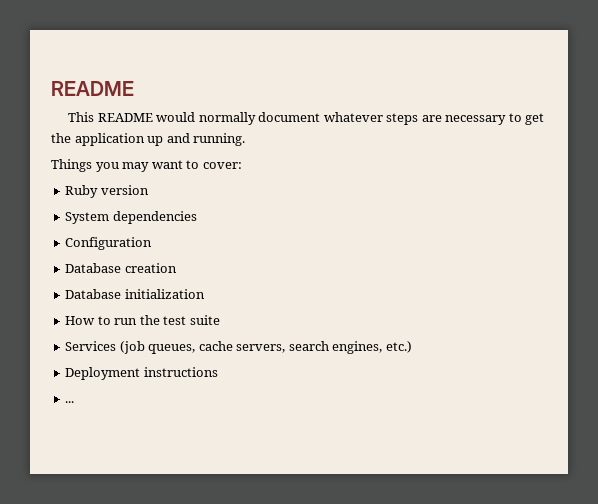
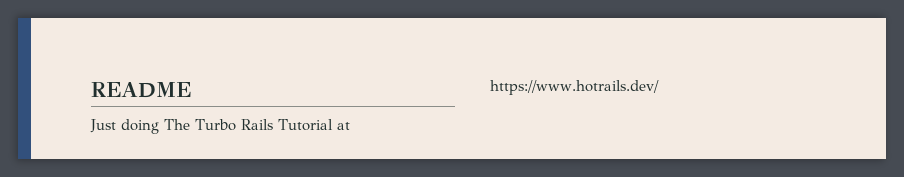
- This README would normally document whatever steps are necessary to get the application up and running.
- Things you may want to cover:
- Ruby version
- System dependencies
- Configuration
- Database creation
- Database initialization
- How to run the test suite
- Services (job queues, cache servers, search engines, etc.)
- Deployment instructions
- ...
+ Just doing The Turbo Rails Tutorial at https://www.hotrails.dev/

